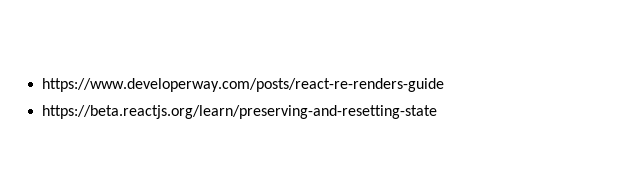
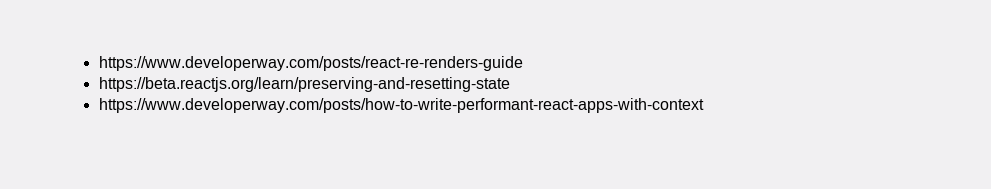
+ https://www.developerway.com/posts/how-to-write-performant-react-apps-with-context

